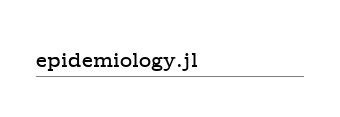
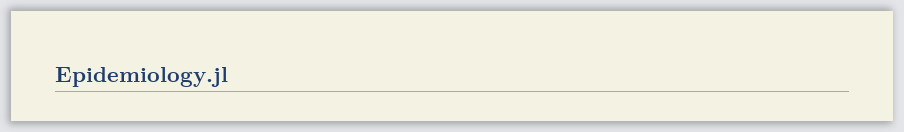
- epidemiology.jl
+ Epidemiology.jl

